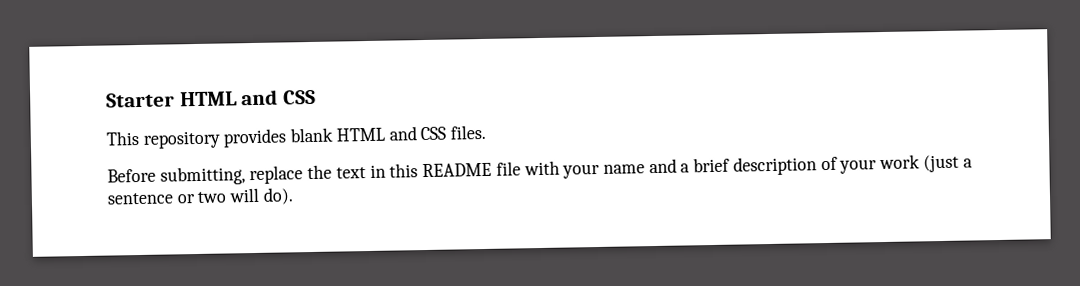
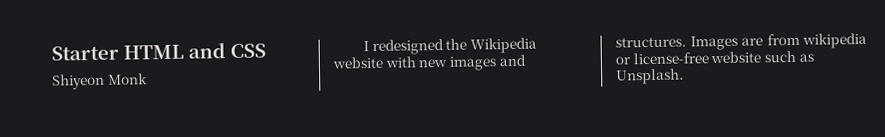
- This repository provides blank HTML and CSS files.
- Before submitting, replace the text in this README file with your name and a brief description of your work (just a sentence or two will do).
+ Shiyeon Monk
+ I redesigned the Wikipedia website with new images and structures. Images are from wikipedia or license-free website such as Unsplash.

